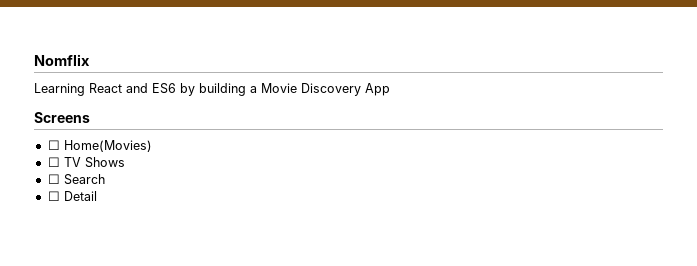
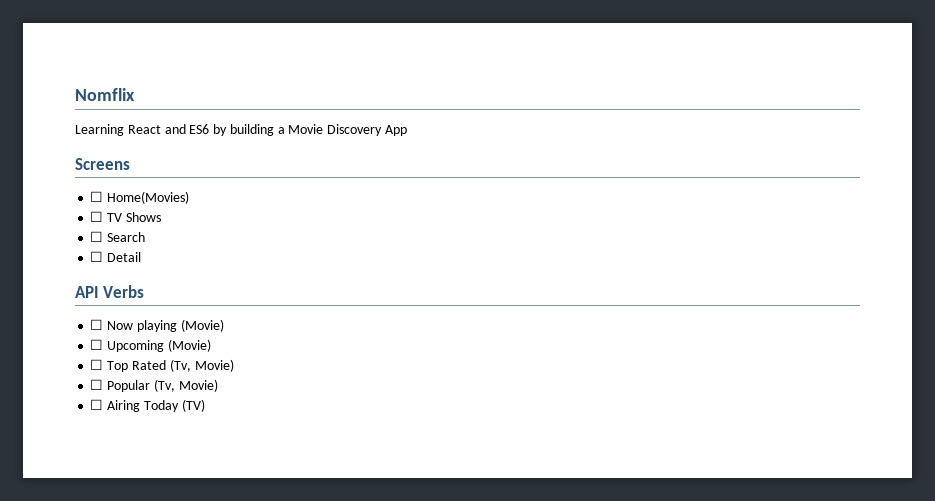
+ API Verbs
+ ☐ Now playing (Movie)
+ ☐ Upcoming (Movie)
+ ☐ Top Rated (Tv, Movie)
+ ☐ Popular (Tv, Movie)
+ ☐ Airing Today (TV)

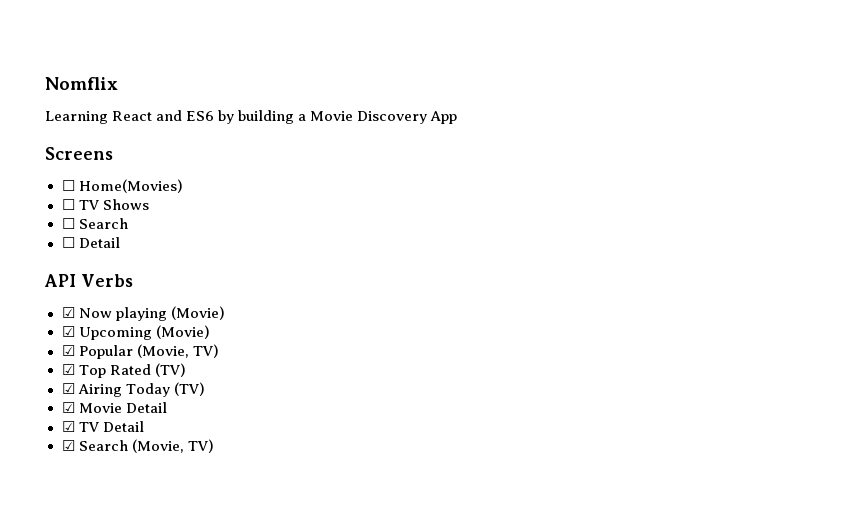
- ☐ Now playing (Movie)
+ ☑ Now playing (Movie)
- ☐ Upcoming (Movie)
+ ☑ Upcoming (Movie)
- ☐ Top Rated (Tv, Movie)
- ☐ Popular (Tv, Movie)
- ☐ Airing Today (TV)
+ ☑ Popular (Movie, TV)
+ ☑ Top Rated (TV)
+ ☑ Airing Today (TV)
+ ☑ Movie Detail
+ ☑ TV Detail
+ ☑ Search (Movie, TV)

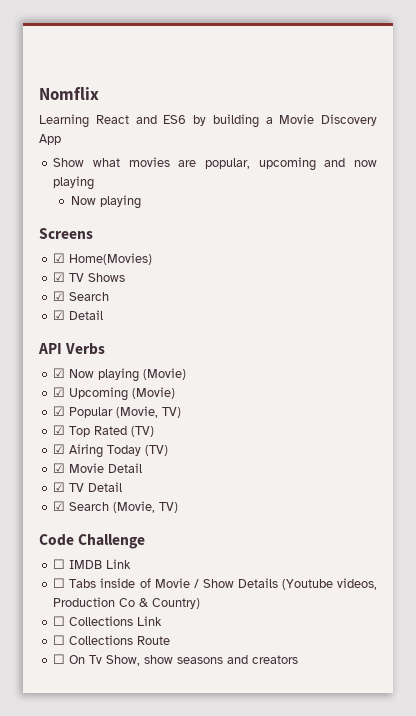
+ Show what movies are popular, upcoming and now playing
+ Now playing
- ☐ Home(Movies)
+ ☑ Home(Movies)
- ☐ TV Shows
- ☐ Search
+ ☑ TV Shows
+ ☑ Search
- ☐ Detail
+ ☑ Detail
+ Code Challenge
+ ☐ IMDB Link
+ ☐ Tabs inside of Movie / Show Details (Youtube videos, Production Co & Country)
+ ☐ Collections Link
+ ☐ Collections Route
+ ☐ On Tv Show, show seasons and creators

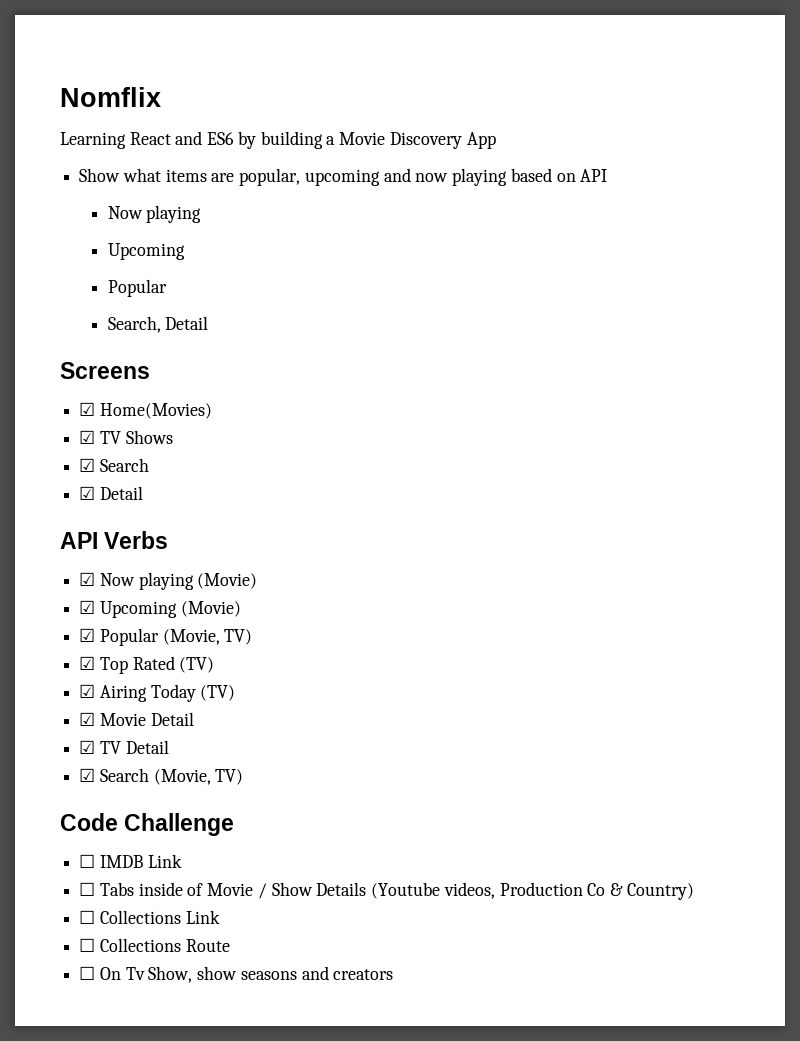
- Show what movies are popular, upcoming and now playing
+ Show what items are popular, upcoming and now playing based on API
  Now playing
+ Upcoming
+ Popular
+ Search, Detail

